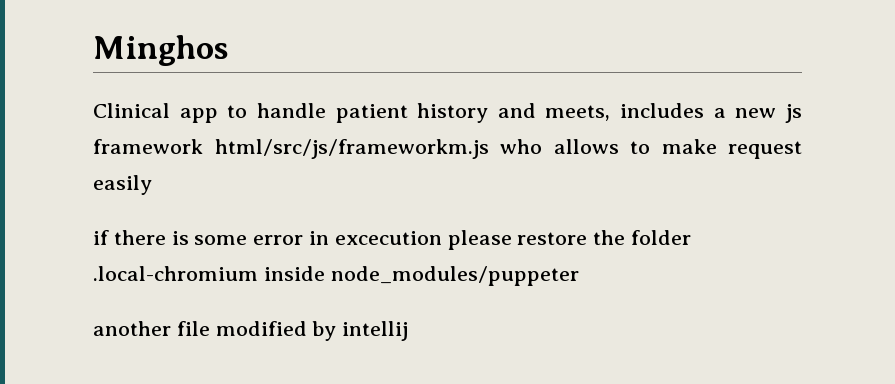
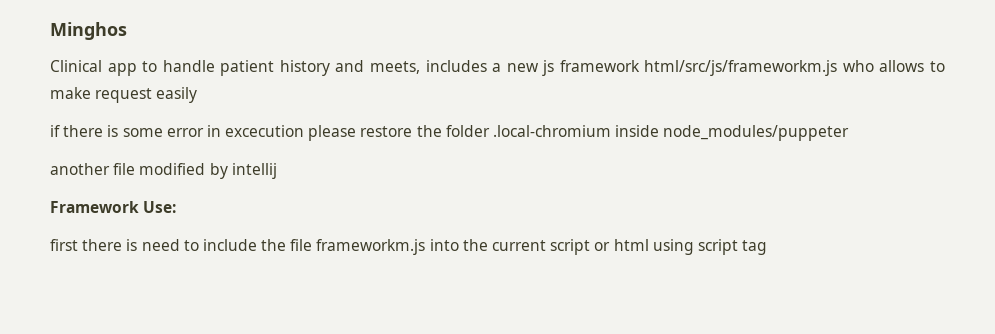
+ Framework Use:
+ first there is need to include the file frameworkm.js into the current script or html using script tag

